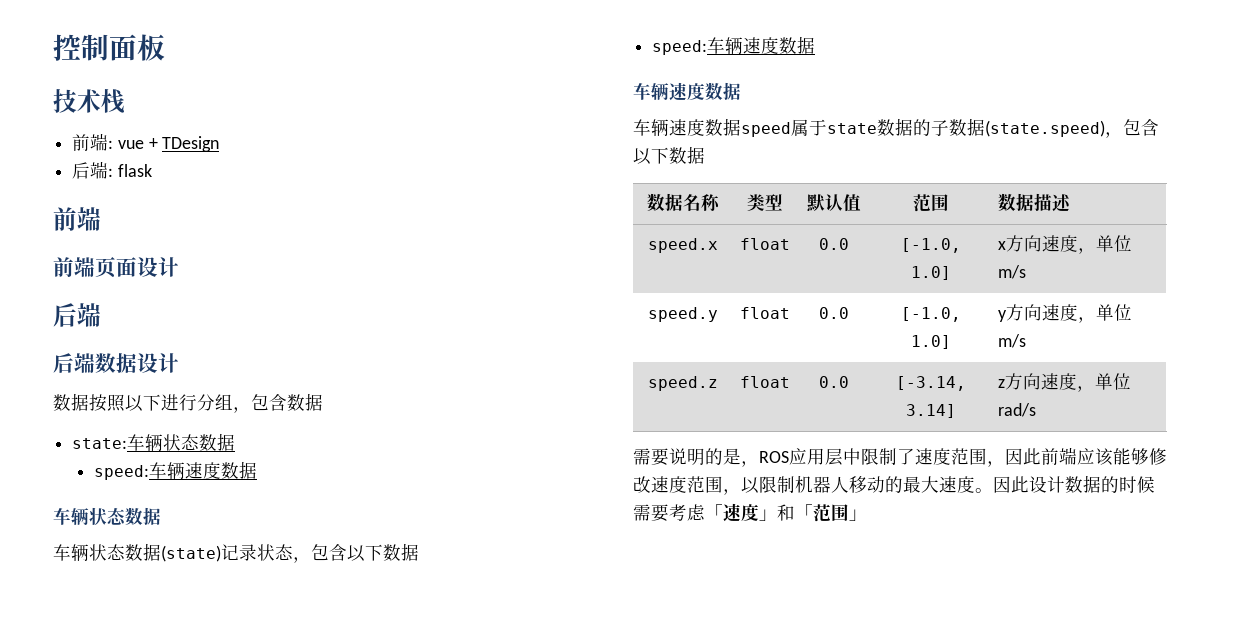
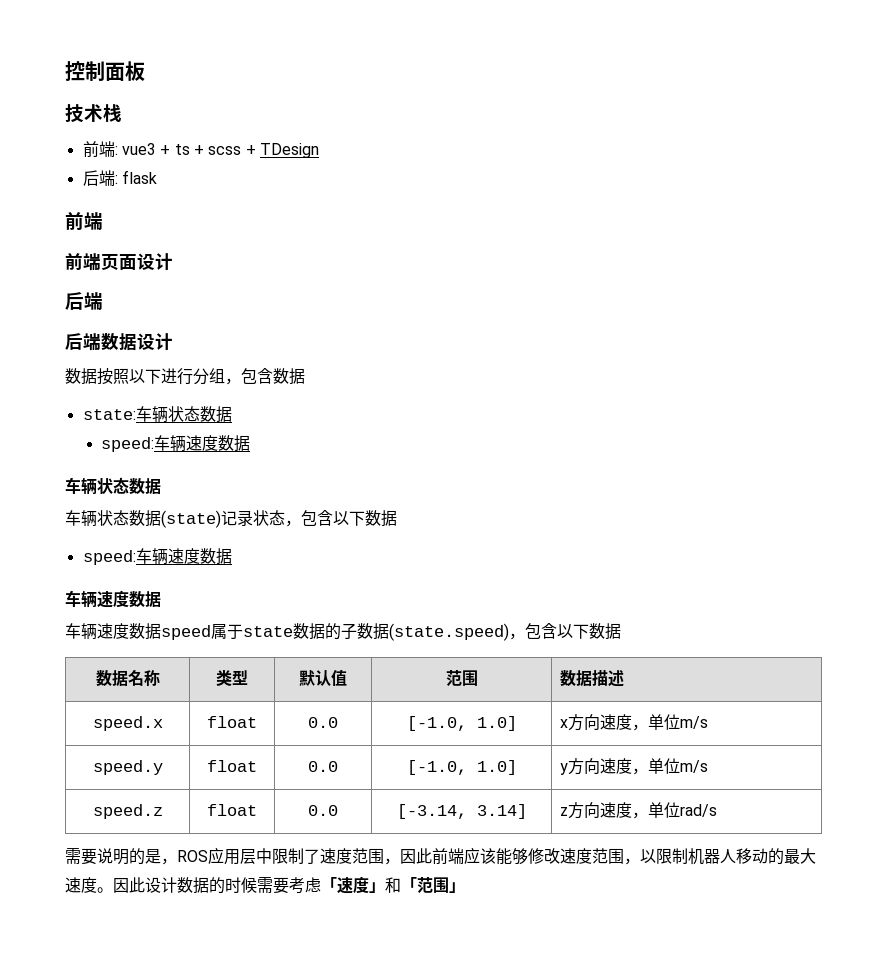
- 前端: vue + TDesign
+ 前端: vue3 + ts + scss + TDesign

